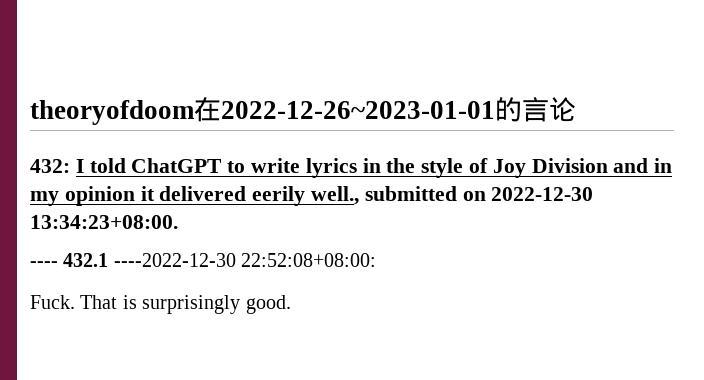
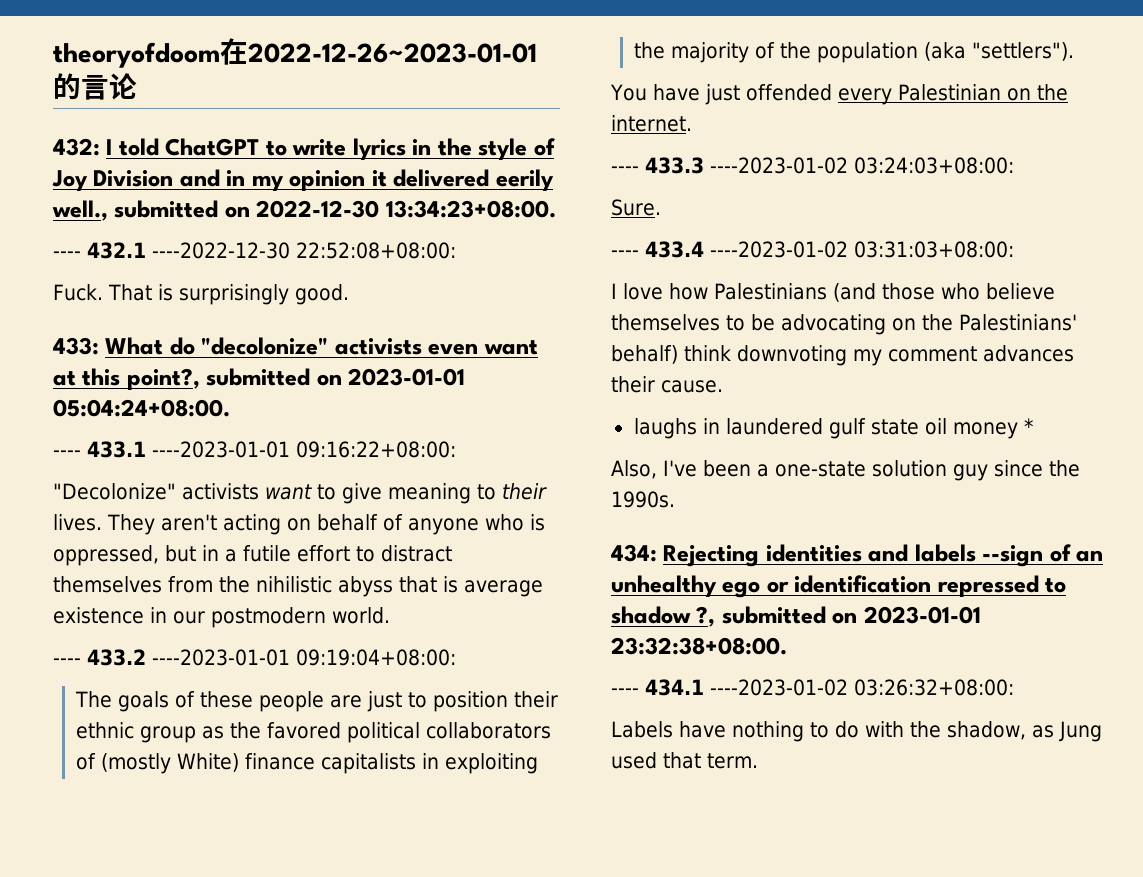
+ 433: What do "decolonize" activists even want at this point?, submitted on 2023-01-01 05:04:24+08:00.
+ ---- 433.1 ----2023-01-01 09:16:22+08:00:
+ "Decolonize" activists want to give meaning to their lives. They aren't acting on behalf of anyone who is oppressed, but in a futile effort to distract themselves from the nihilistic abyss that is average existence in our postmodern world.
+ ---- 433.2 ----2023-01-01 09:19:04+08:00:
+ The goals of these people are just to position their ethnic group as the favored political collaborators of (mostly White) finance capitalists in exploiting the majority of the population (aka "settlers").
+ You have just offended every Palestinian on the internet.
+ ---- 433.3 ----2023-01-02 03:24:03+08:00:
+ Sure.
+ ---- 433.4 ----2023-01-02 03:31:03+08:00:
+ I love how Palestinians (and those who believe themselves to be advocating on the Palestinians' behalf) think downvoting my comment advances their cause.
+ laughs in laundered gulf state oil money *
+ Also, I've been a one-state solution guy since the 1990s.
+ 434: Rejecting identities and labels --sign of an unhealthy ego or identification repressed to shadow ?, submitted on 2023-01-01 23:32:38+08:00.
+ ---- 434.1 ----2023-01-02 03:26:32+08:00:
+ Labels have nothing to do with the shadow, as Jung used that term.

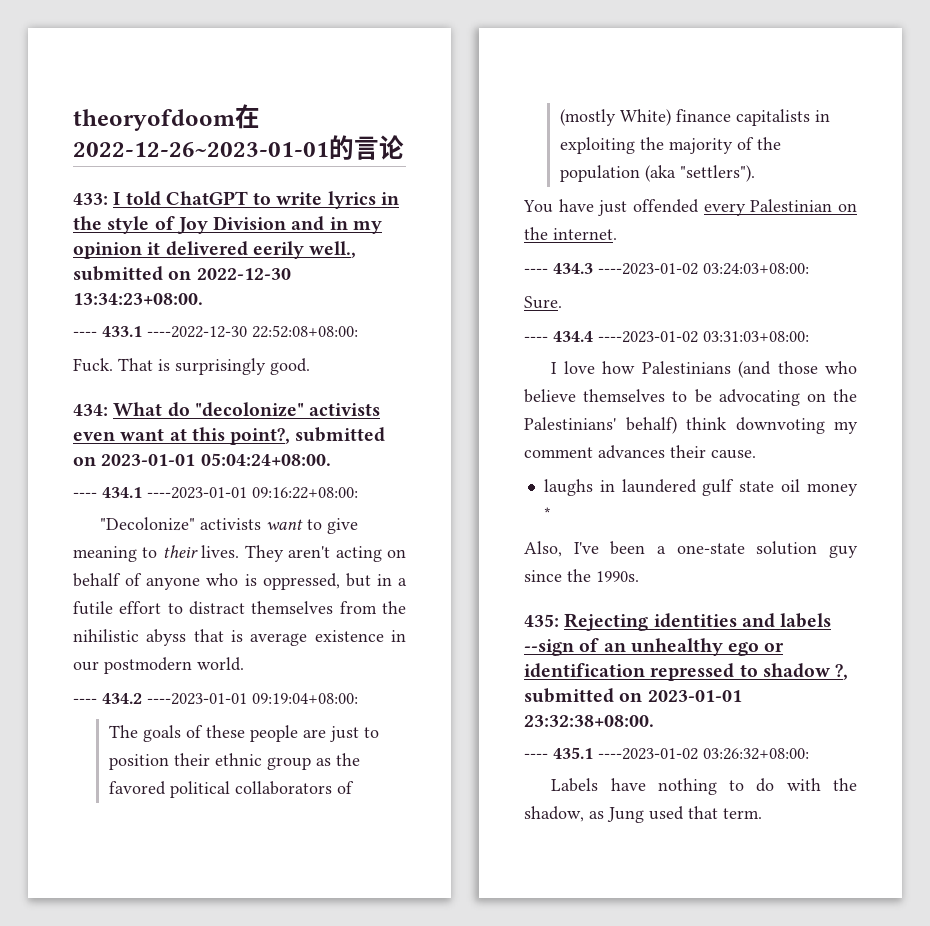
- 432: I told ChatGPT to write lyrics in the style of Joy Division and in my opinion it delivered eerily well., submitted on 2022-12-30 13:34:23+08:00.
+ 433: I told ChatGPT to write lyrics in the style of Joy Division and in my opinion it delivered eerily well., submitted on 2022-12-30 13:34:23+08:00.
- ---- 432.1 ----2022-12-30 22:52:08+08:00:
+ ---- 433.1 ----2022-12-30 22:52:08+08:00:
- 433: What do "decolonize" activists even want at this point?, submitted on 2023-01-01 05:04:24+08:00.
+ 434: What do "decolonize" activists even want at this point?, submitted on 2023-01-01 05:04:24+08:00.
- ---- 433.1 ----2023-01-01 09:16:22+08:00:
+ ---- 434.1 ----2023-01-01 09:16:22+08:00:
- ---- 433.2 ----2023-01-01 09:19:04+08:00:
+ ---- 434.2 ----2023-01-01 09:19:04+08:00:
- ---- 433.3 ----2023-01-02 03:24:03+08:00:
+ ---- 434.3 ----2023-01-02 03:24:03+08:00:
- ---- 433.4 ----2023-01-02 03:31:03+08:00:
+ ---- 434.4 ----2023-01-02 03:31:03+08:00:
- 434: Rejecting identities and labels --sign of an unhealthy ego or identification repressed to shadow ?, submitted on 2023-01-01 23:32:38+08:00.
+ 435: Rejecting identities and labels --sign of an unhealthy ego or identification repressed to shadow ?, submitted on 2023-01-01 23:32:38+08:00.
- ---- 434.1 ----2023-01-02 03:26:32+08:00:
+ ---- 435.1 ----2023-01-02 03:26:32+08:00:

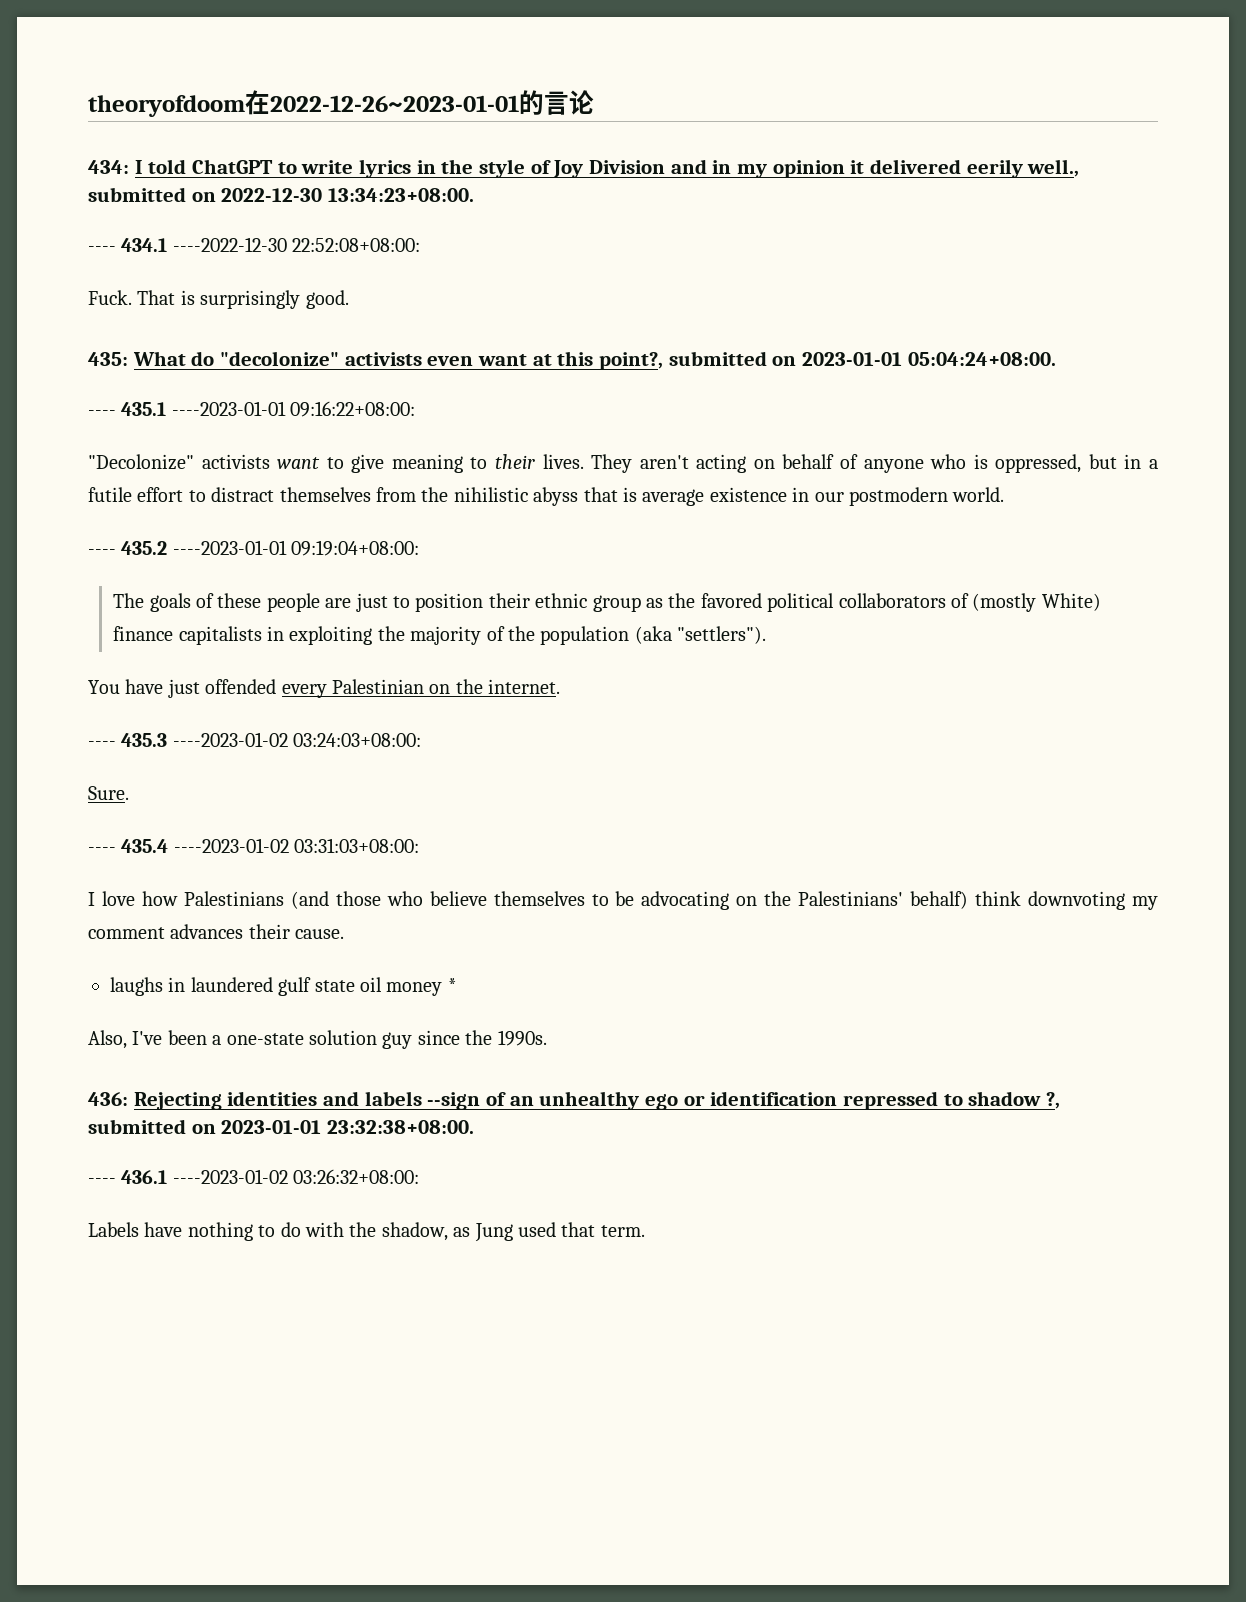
- 433: I told ChatGPT to write lyrics in the style of Joy Division and in my opinion it delivered eerily well., submitted on 2022-12-30 13:34:23+08:00.
+ 434: I told ChatGPT to write lyrics in the style of Joy Division and in my opinion it delivered eerily well., submitted on 2022-12-30 13:34:23+08:00.
- ---- 433.1 ----2022-12-30 22:52:08+08:00:
+ ---- 434.1 ----2022-12-30 22:52:08+08:00:
- 434: What do "decolonize" activists even want at this point?, submitted on 2023-01-01 05:04:24+08:00.
+ 435: What do "decolonize" activists even want at this point?, submitted on 2023-01-01 05:04:24+08:00.
- ---- 434.1 ----2023-01-01 09:16:22+08:00:
+ ---- 435.1 ----2023-01-01 09:16:22+08:00:
- ---- 434.2 ----2023-01-01 09:19:04+08:00:
+ ---- 435.2 ----2023-01-01 09:19:04+08:00:
- ---- 434.3 ----2023-01-02 03:24:03+08:00:
+ ---- 435.3 ----2023-01-02 03:24:03+08:00:
- ---- 434.4 ----2023-01-02 03:31:03+08:00:
+ ---- 435.4 ----2023-01-02 03:31:03+08:00:
- 435: Rejecting identities and labels --sign of an unhealthy ego or identification repressed to shadow ?, submitted on 2023-01-01 23:32:38+08:00.
+ 436: Rejecting identities and labels --sign of an unhealthy ego or identification repressed to shadow ?, submitted on 2023-01-01 23:32:38+08:00.
- ---- 435.1 ----2023-01-02 03:26:32+08:00:
+ ---- 436.1 ----2023-01-02 03:26:32+08:00:

